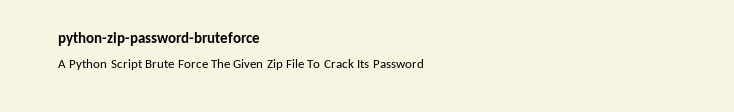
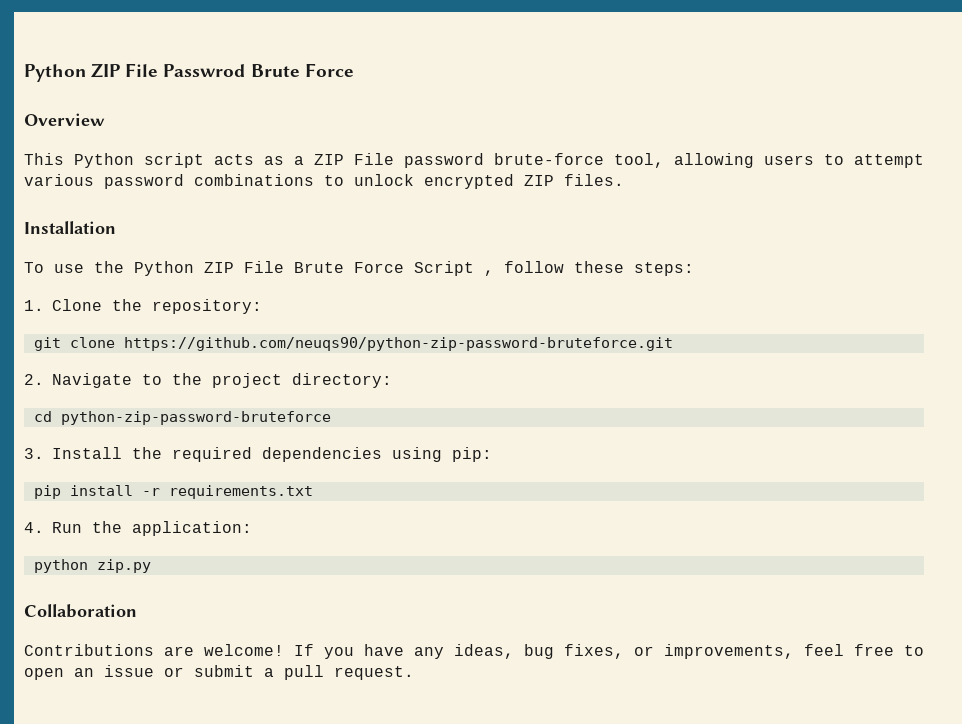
- python-zip-password-bruteforce
- A Python Script Brute Force The Given Zip File To Crack Its Password
+ Python ZIP File Passwrod Brute Force
+ Overview
+ This Python script acts as a ZIP File password brute-force tool, allowing users to attempt various password combinations to unlock encrypted ZIP files.
+ Installation
+ To use the Python ZIP File Brute Force Script , follow these steps:
+ 1. Clone the repository:
+ git clone https://github.com/neuqs90/python-zip-password-bruteforce.git
+ 2. Navigate to the project directory:
+ cd python-zip-password-bruteforce
+ 3. Install the required dependencies using pip:
+ pip install -r requirements.txt
+ 4. Run the application:
+ python zip.py
+ Collaboration
+ Contributions are welcome! If you have any ideas, bug fixes, or improvements, feel free to open an issue or submit a pull request.

